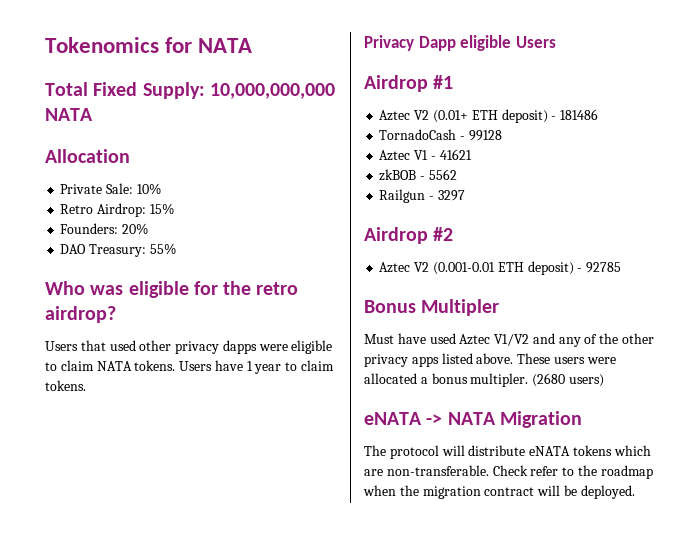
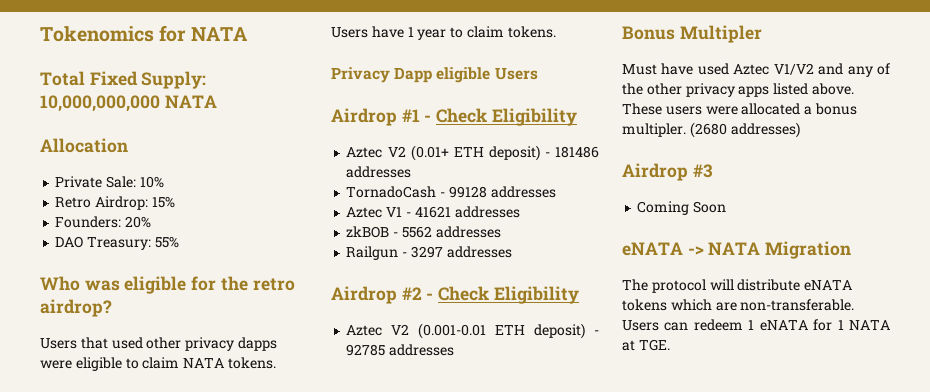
- Airdrop #1
+ Airdrop #1 - Check Eligibility
- Aztec V2 (0.01+ ETH deposit) - 181486
+ Aztec V2 (0.01+ ETH deposit) - 181486 addresses
- TornadoCash - 99128
+ TornadoCash - 99128 addresses
- Aztec V1 - 41621
+ Aztec V1 - 41621 addresses
- zkBOB - 5562
+ zkBOB - 5562 addresses
- Railgun - 3297
+ Railgun - 3297 addresses
- Airdrop #2
+ Airdrop #2 - Check Eligibility
- Aztec V2 (0.001-0.01 ETH deposit) - 92785
+ Aztec V2 (0.001-0.01 ETH deposit) - 92785 addresses
- (2680 users)
+ (2680 addresses)
+ Airdrop #3
+ Coming Soon
- Check refer to the roadmap when the migration contract will be deployed.
+ Users can redeem 1 eNATA for 1 NATA at TGE.

